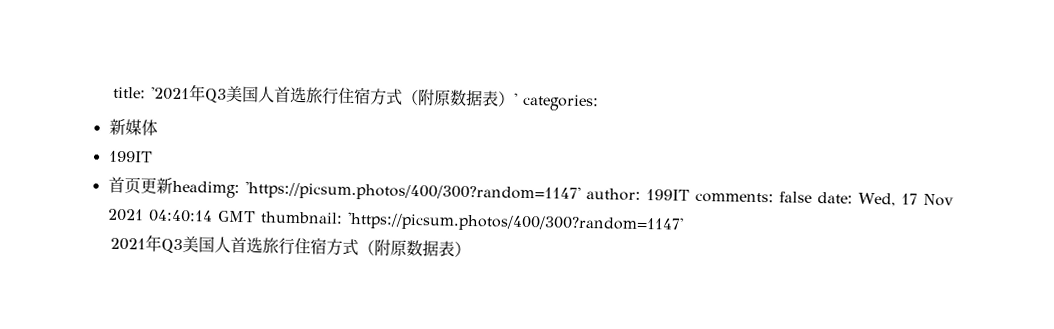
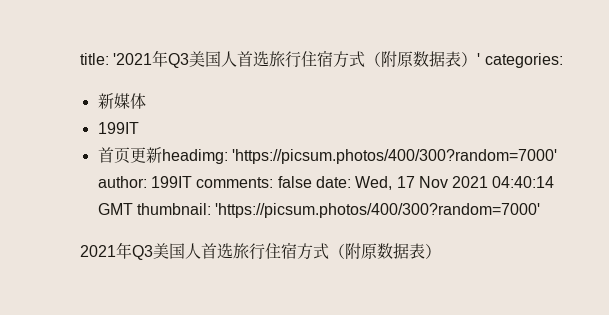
- 首页更新headimg: 'https://picsum.photos/400/300?random=1147' author: 199IT comments: false date: Wed, 17 Nov 2021 04:40:14 GMT thumbnail: 'https://picsum.photos/400/300?random=1147'
+ 首页更新headimg: 'https://picsum.photos/400/300?random=7000' author: 199IT comments: false date: Wed, 17 Nov 2021 04:40:14 GMT thumbnail: 'https://picsum.photos/400/300?random=7000'

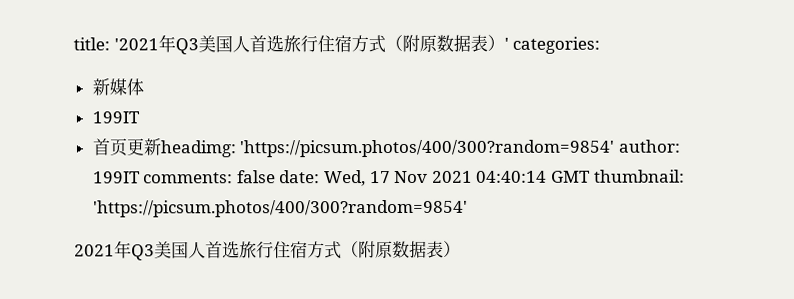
- 首页更新headimg: 'https://picsum.photos/400/300?random=7000' author: 199IT comments: false date: Wed, 17 Nov 2021 04:40:14 GMT thumbnail: 'https://picsum.photos/400/300?random=7000'
+ 首页更新headimg: 'https://picsum.photos/400/300?random=9854' author: 199IT comments: false date: Wed, 17 Nov 2021 04:40:14 GMT thumbnail: 'https://picsum.photos/400/300?random=9854'

